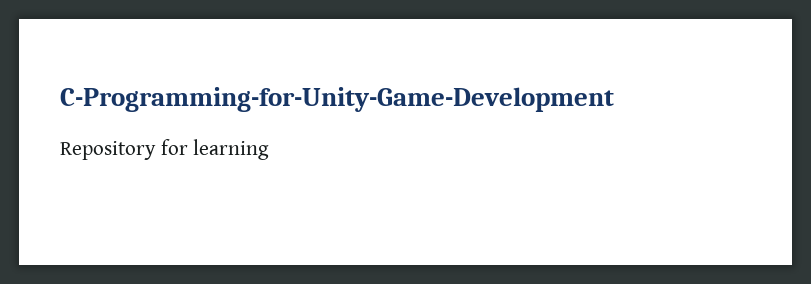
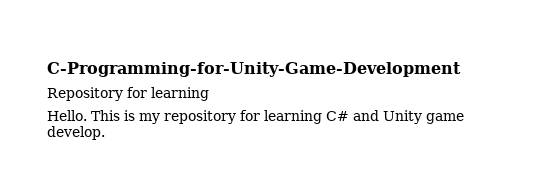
+ Hello. This is my repository for learning C# and Unity game develop.

